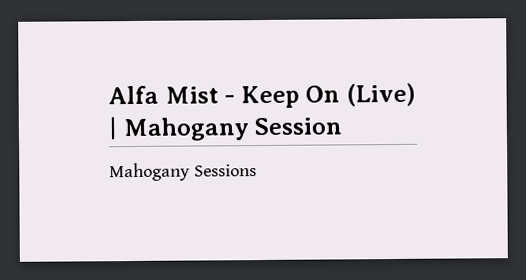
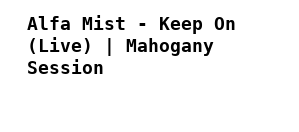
- Mahogany Sessions

